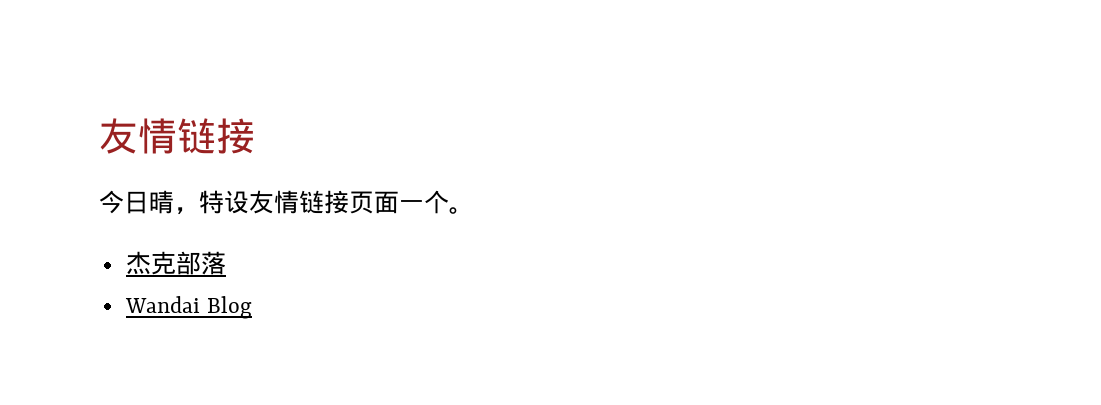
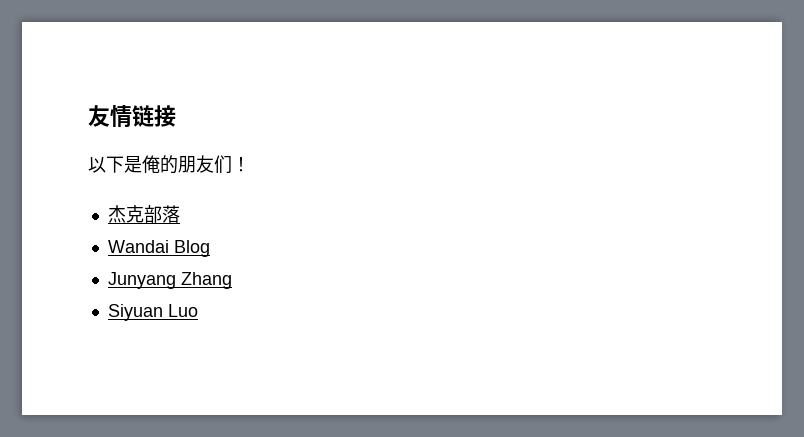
- 今日晴，特设友情链接页面一个。
+ 以下是俺的朋友们！
+ Junyang Zhang
+ Siyuan Luo

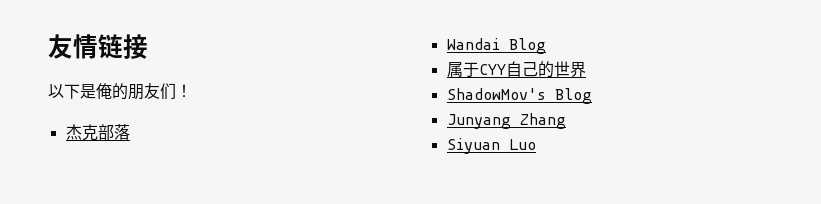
+ 属于CYY自己的世界
+ ShadowMov's Blog

